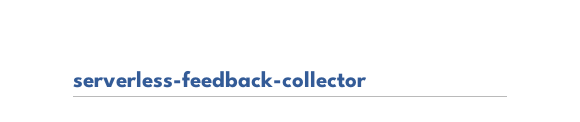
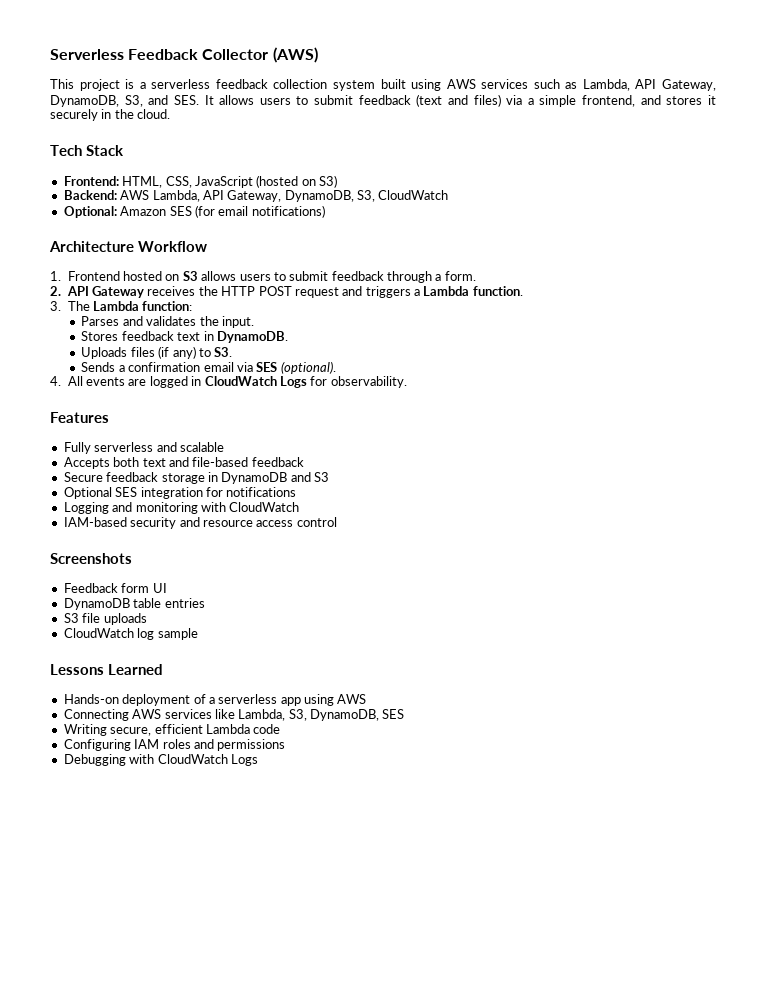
- serverless-feedback-collector
+ Serverless Feedback Collector (AWS)
+ This project is a serverless feedback collection system built using AWS services such as Lambda, API Gateway, DynamoDB, S3, and SES. It allows users to submit feedback (text and files) via a simple frontend, and stores it securely in the cloud.
+ Tech Stack
+ Frontend: HTML, CSS, JavaScript (hosted on S3)
+ Backend: AWS Lambda, API Gateway, DynamoDB, S3, CloudWatch
+ Optional: Amazon SES (for email notifications)
+ Architecture Workflow
+ 1. Frontend hosted on S3 allows users to submit feedback through a form.
+ 2. API Gateway receives the HTTP POST request and triggers a Lambda function.
+ 3. The Lambda function:
+ Parses and validates the input.
+ Stores feedback text in DynamoDB.
+ Uploads files (if any) to S3.
+ Sends a confirmation email via SES (optional).
+ 4. All events are logged in CloudWatch Logs for observability.
+ Features
+ Fully serverless and scalable
+ Accepts both text and file-based feedback
+ Secure feedback storage in DynamoDB and S3
+ Optional SES integration for notifications
+ Logging and monitoring with CloudWatch
+ IAM-based security and resource access control
+ Screenshots
+ Feedback form UI
+ DynamoDB table entries
+ S3 file uploads
+ CloudWatch log sample
+ Lessons Learned
+ Hands-on deployment of a serverless app using AWS
+ Connecting AWS services like Lambda, S3, DynamoDB, SES
+ Writing secure, efficient Lambda code
+ Configuring IAM roles and permissions
+ Debugging with CloudWatch Logs

